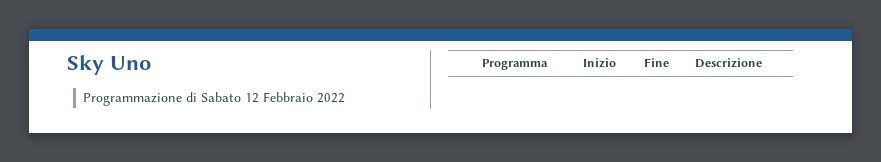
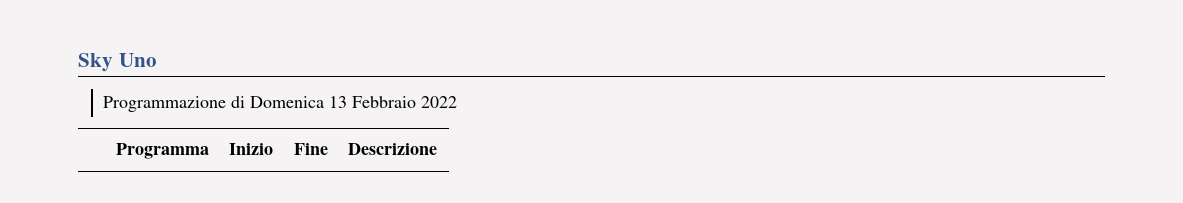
- Programmazione di Sabato 12 Febbraio 2022
+ Programmazione di Domenica 13 Febbraio 2022

